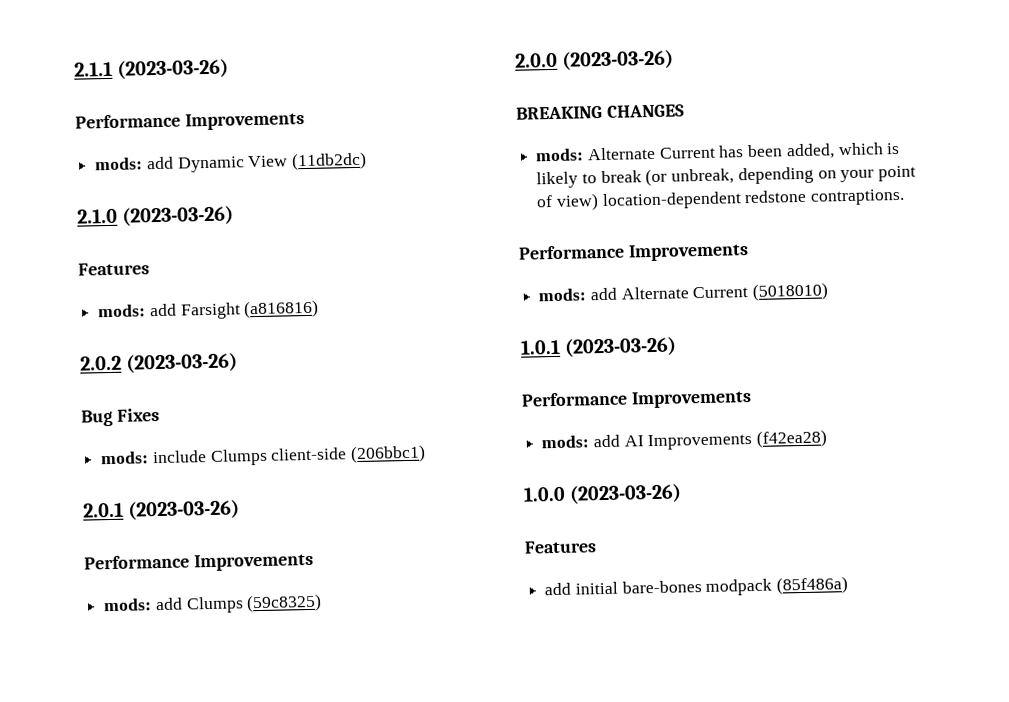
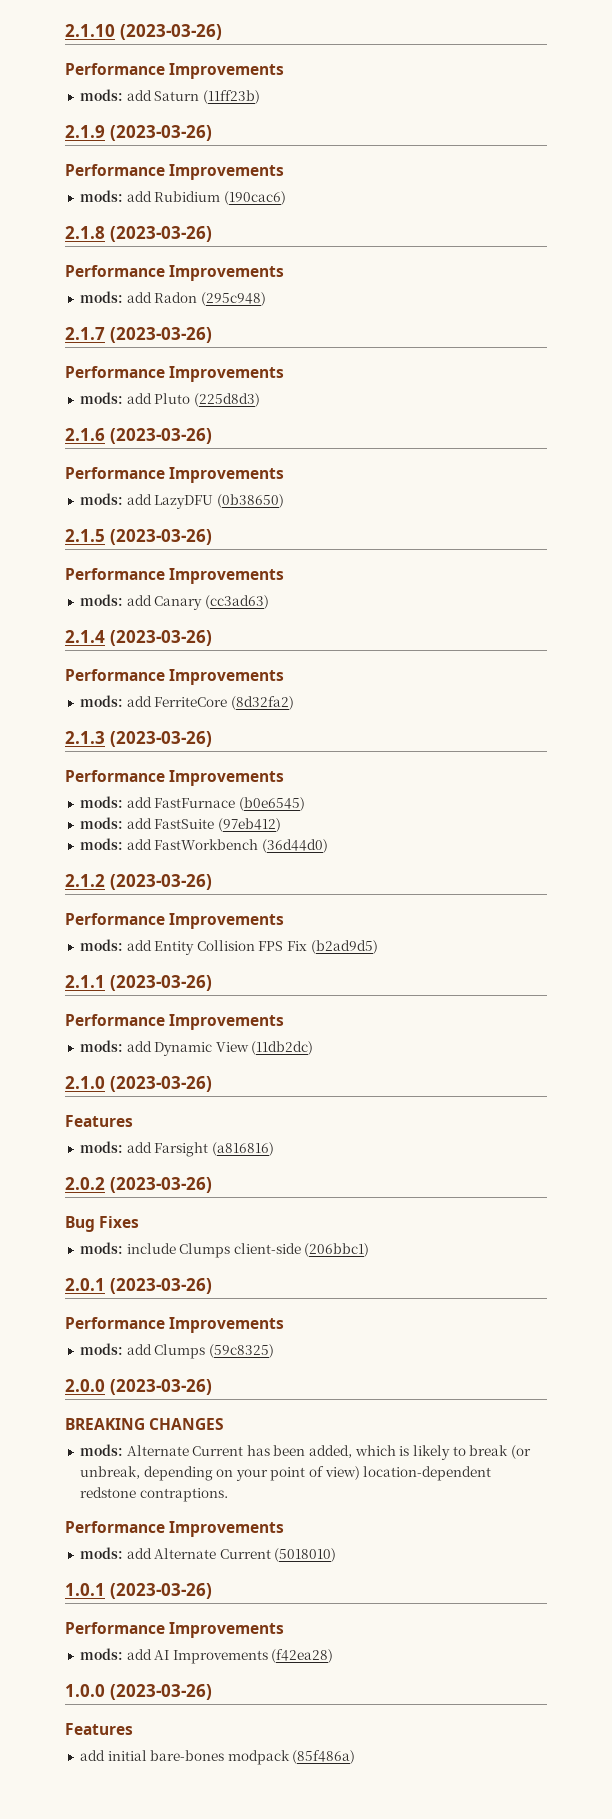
+ 2.1.10 (2023-03-26)
+ Performance Improvements
+ mods: add Saturn (11ff23b)
+ 2.1.9 (2023-03-26)
+ Performance Improvements
+ mods: add Rubidium (190cac6)
+ 2.1.8 (2023-03-26)
+ Performance Improvements
+ mods: add Radon (295c948)
+ 2.1.7 (2023-03-26)
+ Performance Improvements
+ mods: add Pluto (225d8d3)
+ 2.1.6 (2023-03-26)
+ Performance Improvements
+ mods: add LazyDFU (0b38650)
+ 2.1.5 (2023-03-26)
+ Performance Improvements
+ mods: add Canary (cc3ad63)
+ 2.1.4 (2023-03-26)
+ Performance Improvements
+ mods: add FerriteCore (8d32fa2)
+ 2.1.3 (2023-03-26)
+ Performance Improvements
+ mods: add FastFurnace (b0e6545)
+ mods: add FastSuite (97eb412)
+ mods: add FastWorkbench (36d44d0)
+ 2.1.2 (2023-03-26)
+ Performance Improvements
+ mods: add Entity Collision FPS Fix (b2ad9d5)

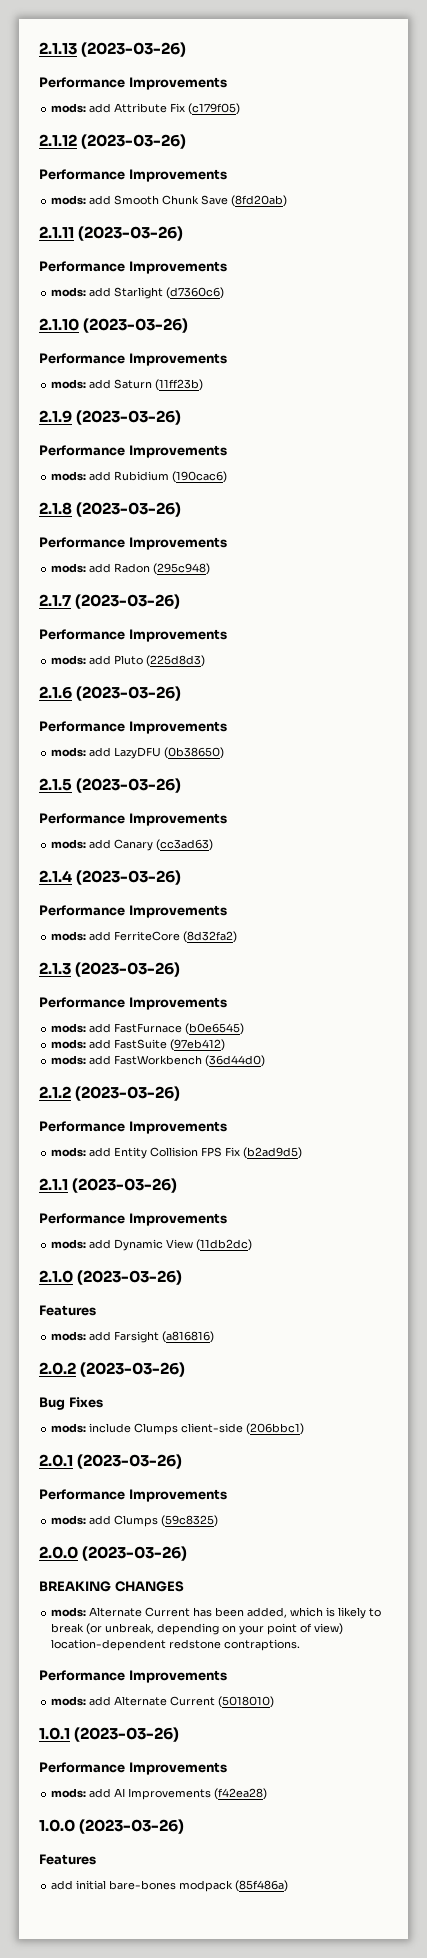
+ 2.1.13 (2023-03-26)
+ Performance Improvements
+ mods: add Attribute Fix (c179f05)
+ 2.1.12 (2023-03-26)
+ Performance Improvements
+ mods: add Smooth Chunk Save (8fd20ab)
+ 2.1.11 (2023-03-26)
+ Performance Improvements
+ mods: add Starlight (d7360c6)

